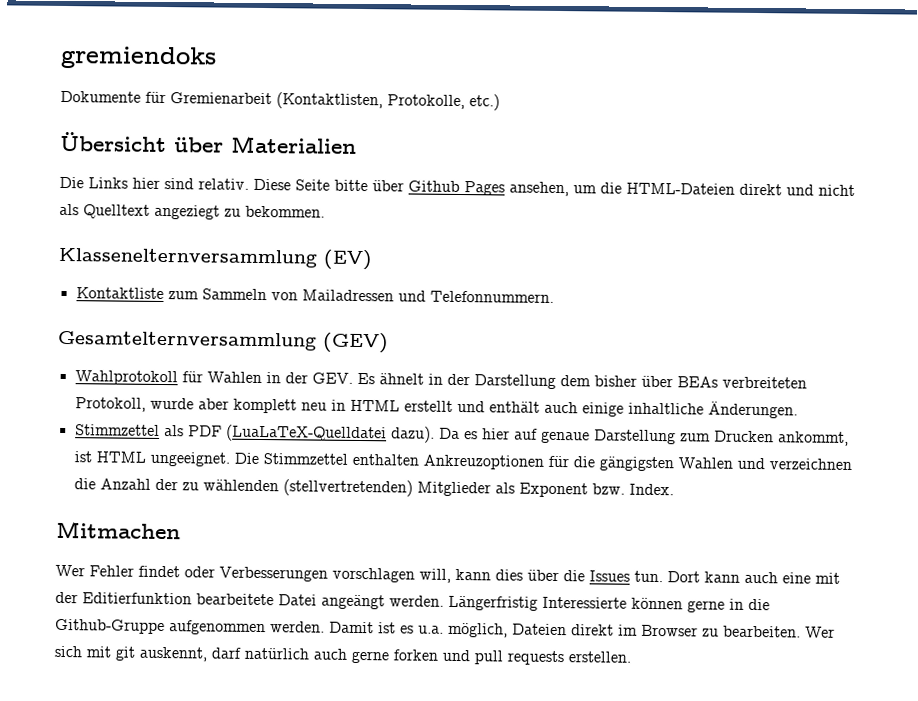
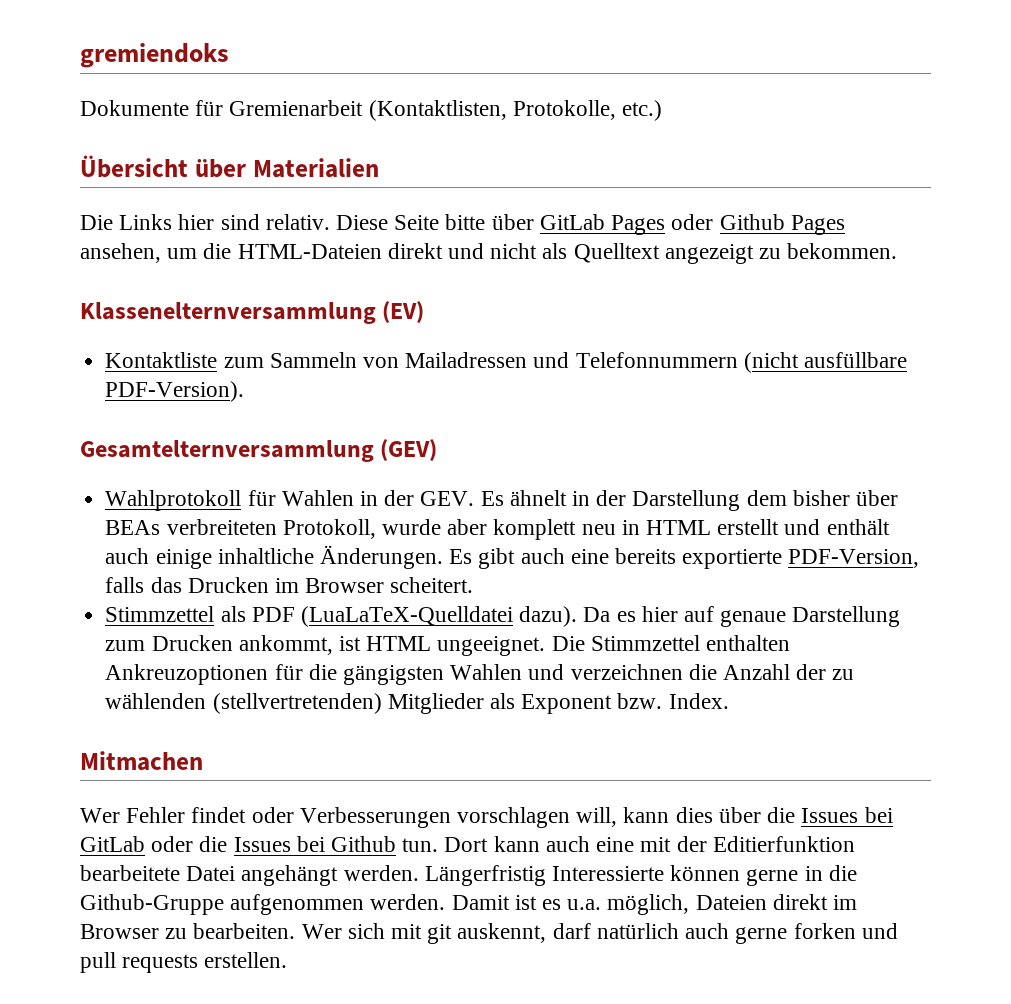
- Diese Seite bitte über Github Pages ansehen, um die HTML-Dateien direkt und nicht als Quelltext angeziegt zu bekommen.
+ Diese Seite bitte über GitLab Pages oder Github Pages ansehen, um die HTML-Dateien direkt und nicht als Quelltext angezeigt zu bekommen.
- Kontaktliste zum Sammeln von Mailadressen und Telefonnummern.
+ Kontaktliste zum Sammeln von Mailadressen und Telefonnummern (nicht ausfüllbare PDF-Version).
+ Es gibt auch eine bereits exportierte PDF-Version, falls das Drucken im Browser scheitert.
- Wer Fehler findet oder Verbesserungen vorschlagen will, kann dies über die Issues tun.
+ Wer Fehler findet oder Verbesserungen vorschlagen will, kann dies über die Issues bei GitLab oder die Issues bei Github tun.
- Dort kann auch eine mit der Editierfunktion bearbeitete Datei angeängt werden.
+ Dort kann auch eine mit der Editierfunktion bearbeitete Datei angehängt werden.

